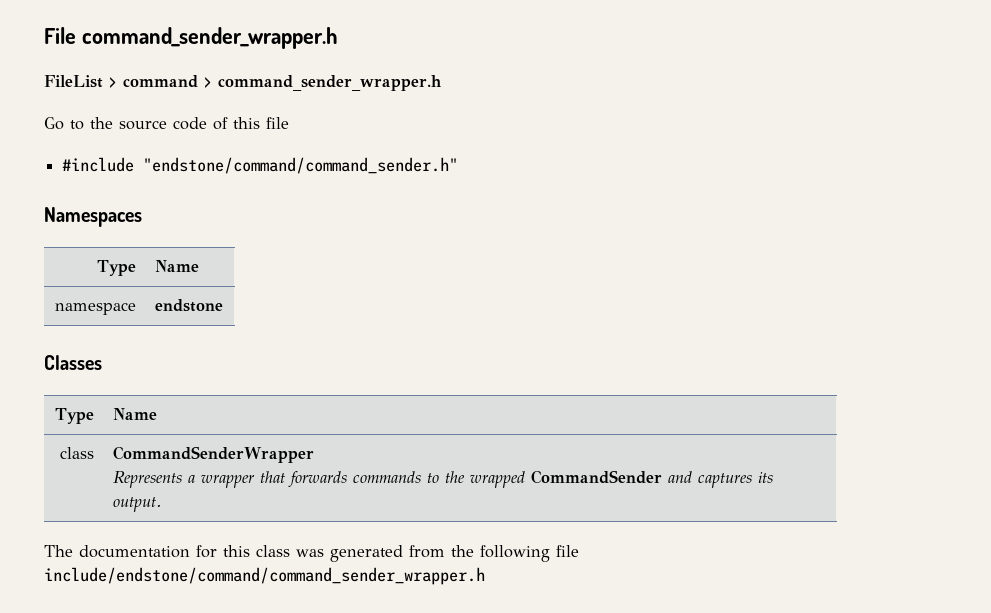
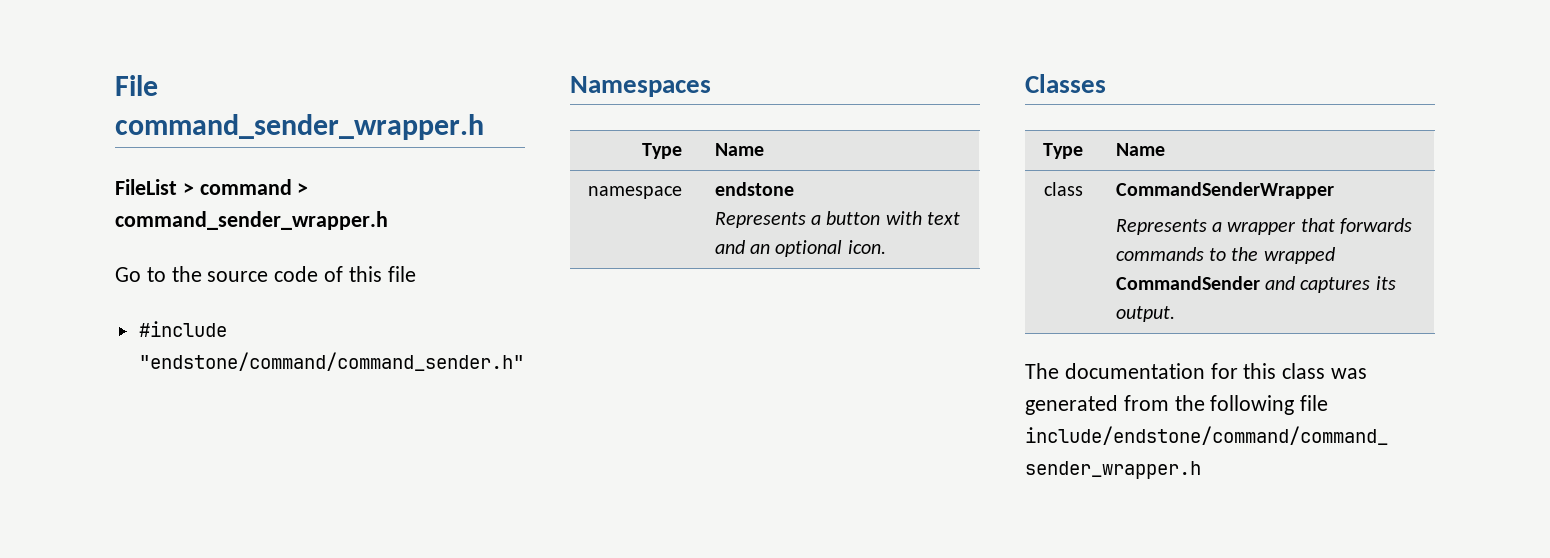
  namespace | endstone
+ Represents a button with text and an optional icon.

